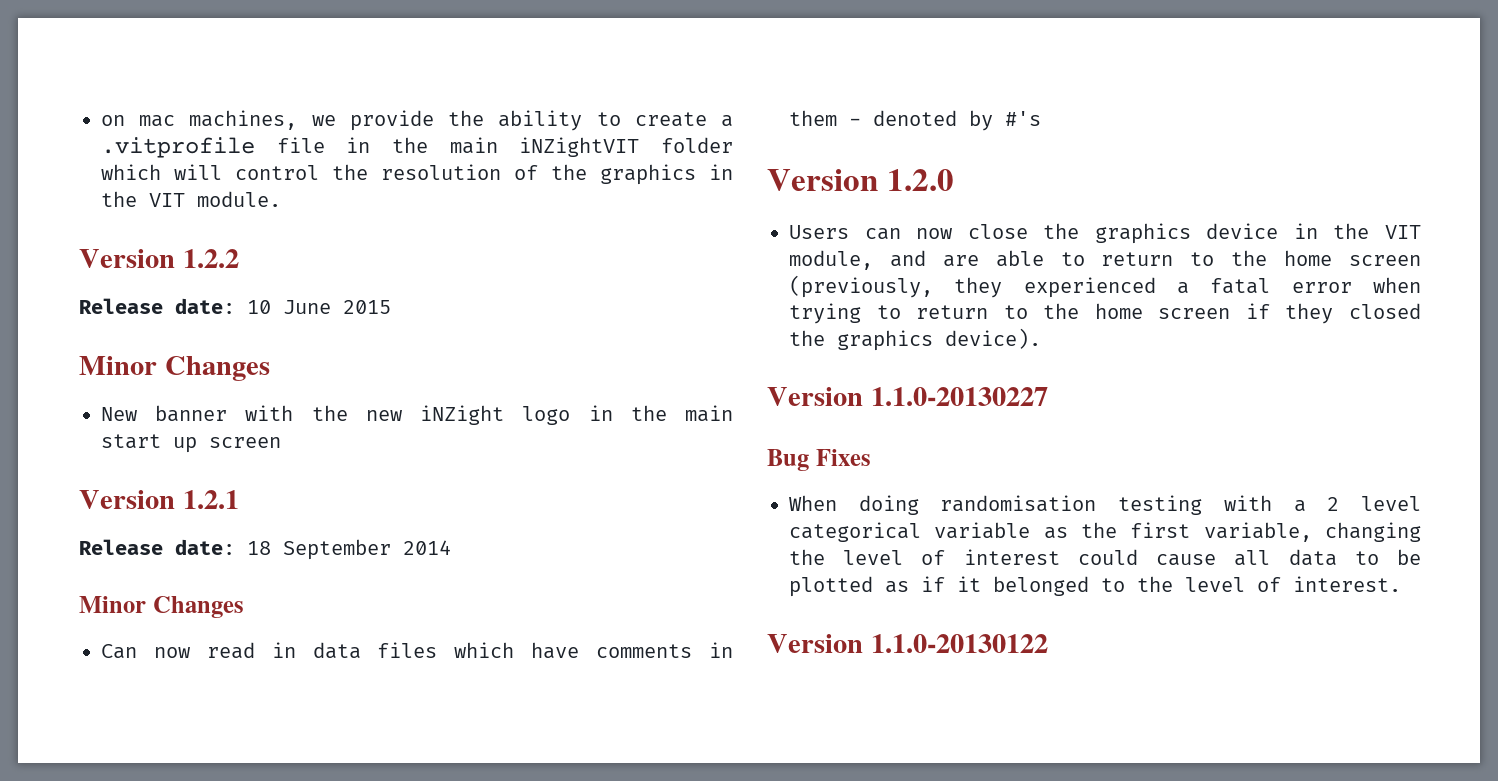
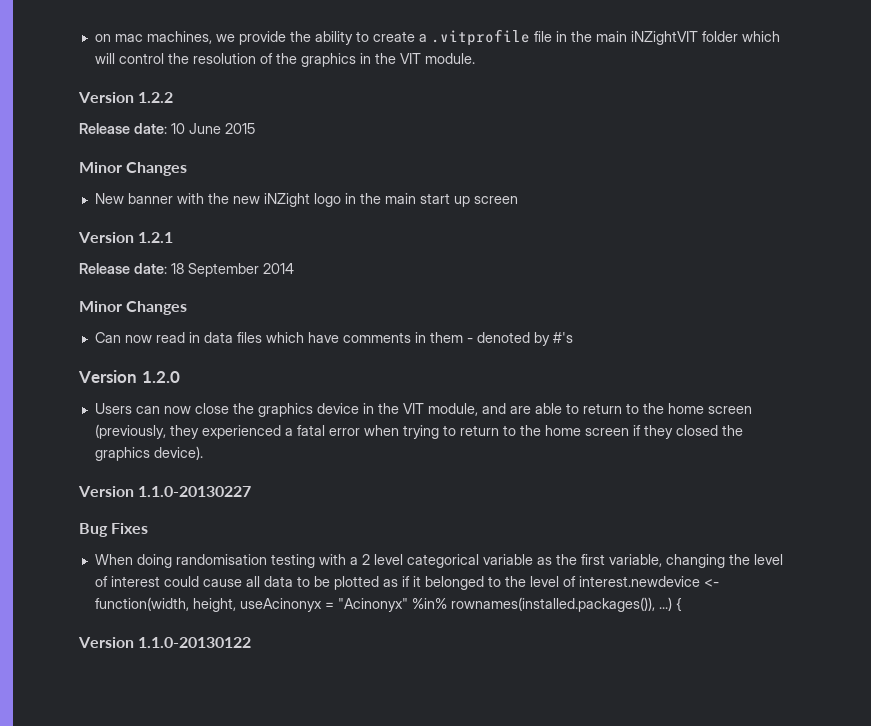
- When doing randomisation testing with a 2 level categorical variable as the first variable, changing the level of interest could cause all data to be plotted as if it belonged to the level of interest.
+ When doing randomisation testing with a 2 level categorical variable as the first variable, changing the level of interest could cause all data to be plotted as if it belonged to the level of interest.newdevice <- function(width, height, useAcinonyx = "Acinonyx" %in% rownames(installed.packages()), ...) {

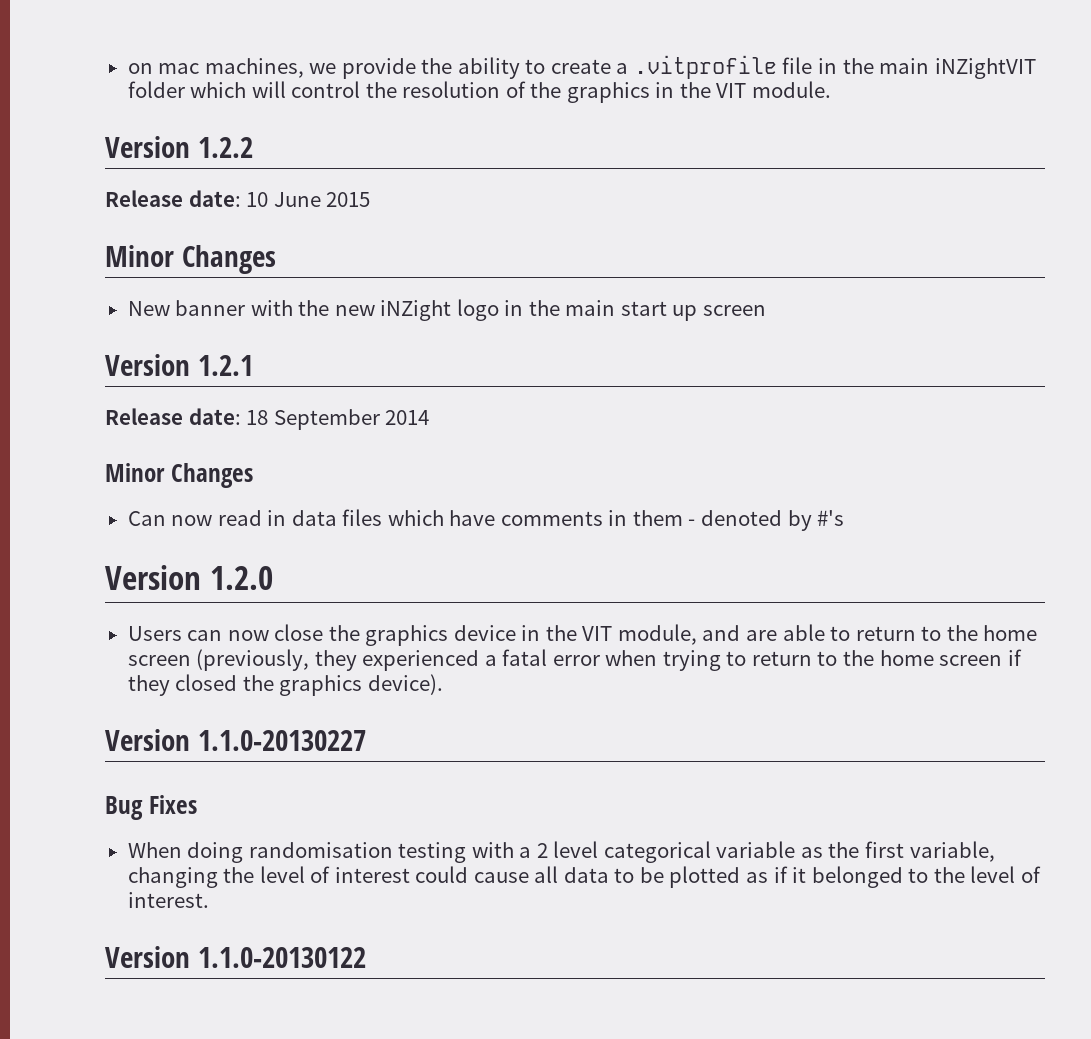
- When doing randomisation testing with a 2 level categorical variable as the first variable, changing the level of interest could cause all data to be plotted as if it belonged to the level of interest.newdevice <- function(width, height, useAcinonyx = "Acinonyx" %in% rownames(installed.packages()), ...) {
+ When doing randomisation testing with a 2 level categorical variable as the first variable, changing the level of interest could cause all data to be plotted as if it belonged to the level of interest.

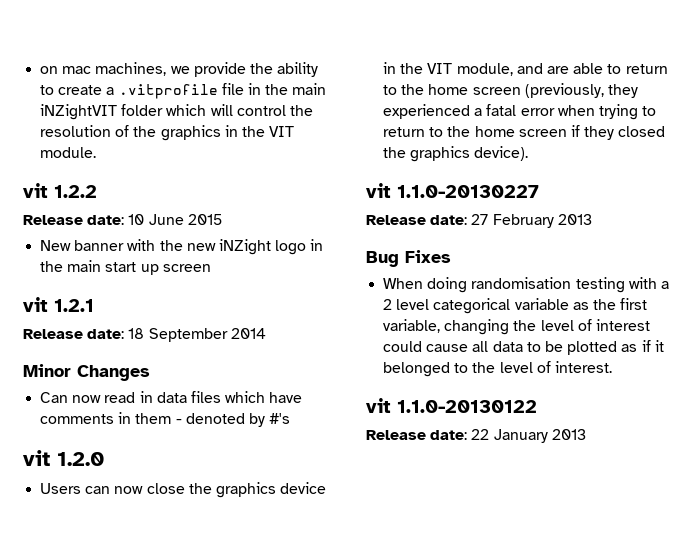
- Version 1.2.2
+ vit 1.2.2
  Release date: 10 June 2015
- Minor Changes
- Version 1.2.1
+ vit 1.2.1
- Version 1.2.0
+ vit 1.2.0
- Version 1.1.0-20130227
+ vit 1.1.0-20130227
+ Release date: 27 February 2013
- Version 1.1.0-20130122
+ vit 1.1.0-20130122
+ Release date: 22 January 2013

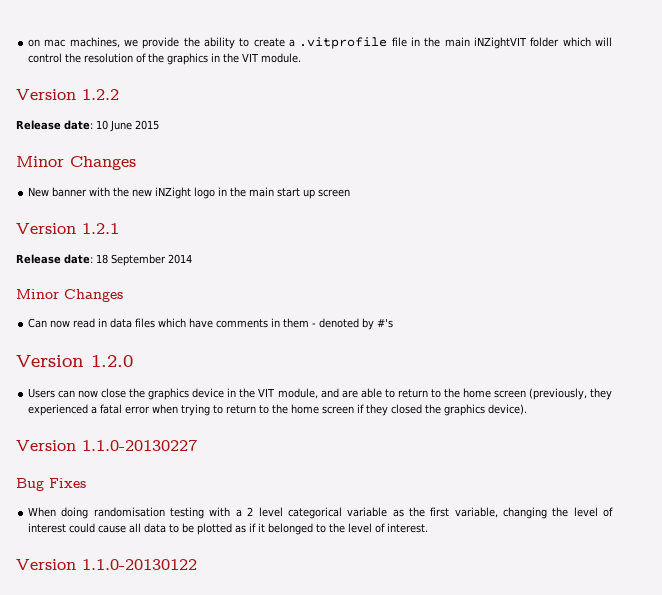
- vit 1.2.2
+ Version 1.2.2
  Release date: 10 June 2015
+ Minor Changes
- vit 1.2.1
+ Version 1.2.1
- vit 1.2.0
+ Version 1.2.0
- vit 1.1.0-20130227
+ Version 1.1.0-20130227
- Release date: 27 February 2013
- vit 1.1.0-20130122
+ Version 1.1.0-20130122
- Release date: 22 January 2013

